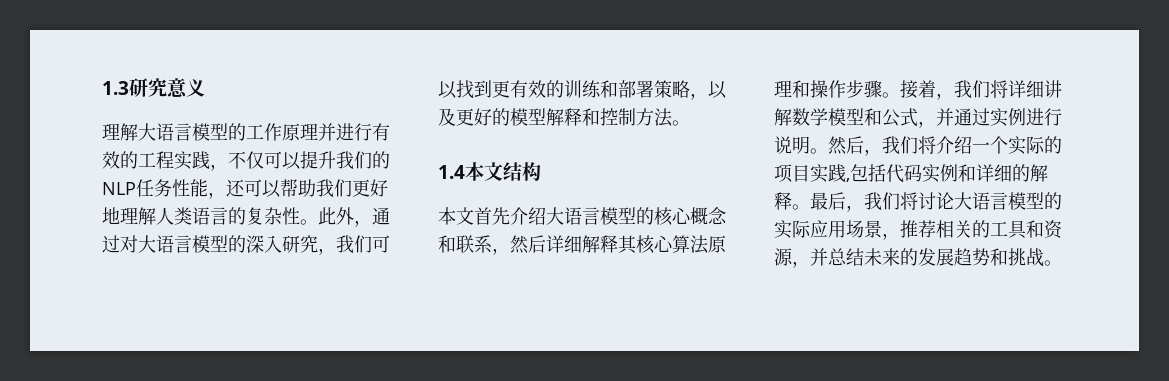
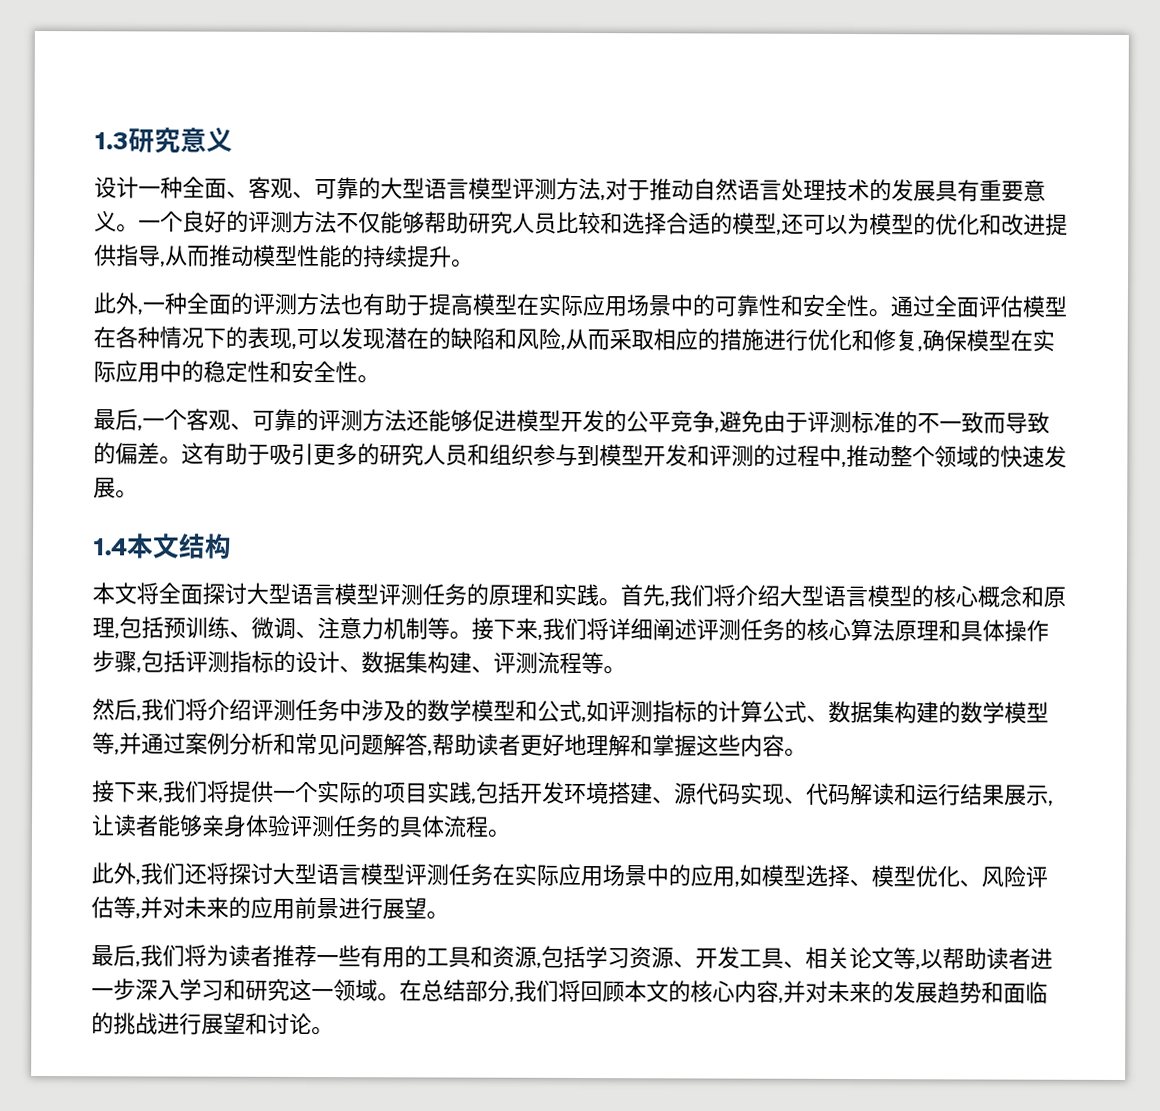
- 理解大语言模型的工作原理并进行有效的工程实践，不仅可以提升我们的NLP任务性能，还可以帮助我们更好地理解人类语言的复杂性。此外，通过对大语言模型的深入研究，我们可以找到更有效的训练和部署策略，以及更好的模型解释和控制方法。
+ 设计一种全面、客观、可靠的大型语言模型评测方法,对于推动自然语言处理技术的发展具有重要意义。一个良好的评测方法不仅能够帮助研究人员比较和选择合适的模型,还可以为模型的优化和改进提供指导,从而推动模型性能的持续提升。
+ 此外,一种全面的评测方法也有助于提高模型在实际应用场景中的可靠性和安全性。通过全面评估模型在各种情况下的表现,可以发现潜在的缺陷和风险,从而采取相应的措施进行优化和修复,确保模型在实际应用中的稳定性和安全性。
+ 最后,一个客观、可靠的评测方法还能够促进模型开发的公平竞争,避免由于评测标准的不一致而导致的偏差。这有助于吸引更多的研究人员和组织参与到模型开发和评测的过程中,推动整个领域的快速发展。
- 本文首先介绍大语言模型的核心概念和联系，然后详细解释其核心算法原理和操作步骤。接着，我们将详细讲解数学模型和公式，并通过实例进行说明。然后，我们将介绍一个实际的项目实践,包括代码实例和详细的解释。最后，我们将讨论大语言模型的实际应用场景，推荐相关的工具和资源，并总结未来的发展趋势和挑战。
+ 本文将全面探讨大型语言模型评测任务的原理和实践。首先,我们将介绍大型语言模型的核心概念和原理,包括预训练、微调、注意力机制等。接下来,我们将详细阐述评测任务的核心算法原理和具体操作步骤,包括评测指标的设计、数据集构建、评测流程等。
+ 然后,我们将介绍评测任务中涉及的数学模型和公式,如评测指标的计算公式、数据集构建的数学模型等,并通过案例分析和常见问题解答,帮助读者更好地理解和掌握这些内容。
+ 接下来,我们将提供一个实际的项目实践,包括开发环境搭建、源代码实现、代码解读和运行结果展示,让读者能够亲身体验评测任务的具体流程。
+ 此外,我们还将探讨大型语言模型评测任务在实际应用场景中的应用,如模型选择、模型优化、风险评估等,并对未来的应用前景进行展望。
+ 最后,我们将为读者推荐一些有用的工具和资源,包括学习资源、开发工具、相关论文等,以帮助读者进一步深入学习和研究这一领域。在总结部分,我们将回顾本文的核心内容,并对未来的发展趋势和面临的挑战进行展望和讨论。

